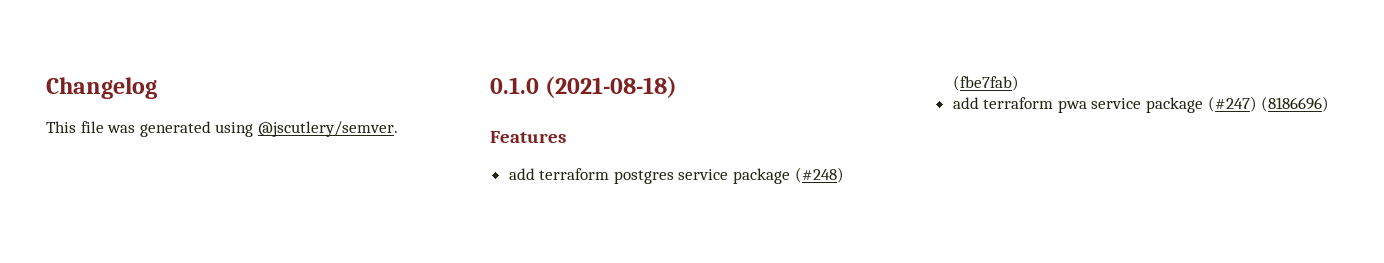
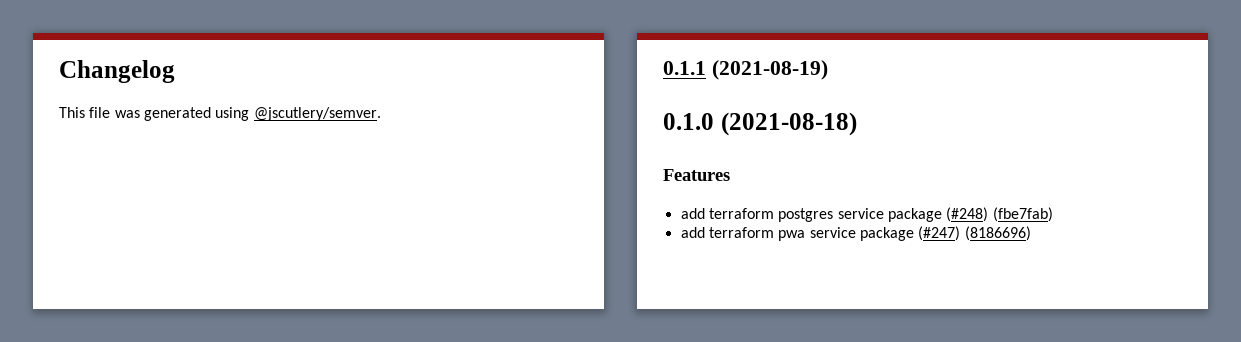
+ 0.1.1 (2021-08-19)

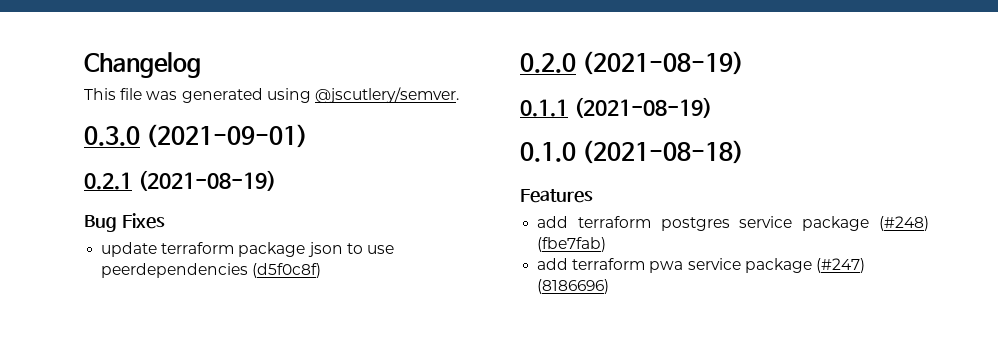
+ 0.3.0 (2021-09-01)
+ 0.2.1 (2021-08-19)
+ Bug Fixes
+ update terraform package json to use peerdependencies (d5f0c8f)
+ 0.2.0 (2021-08-19)

